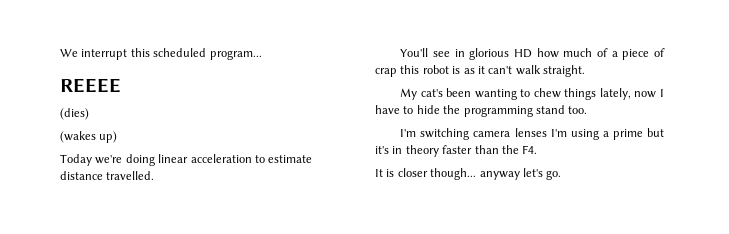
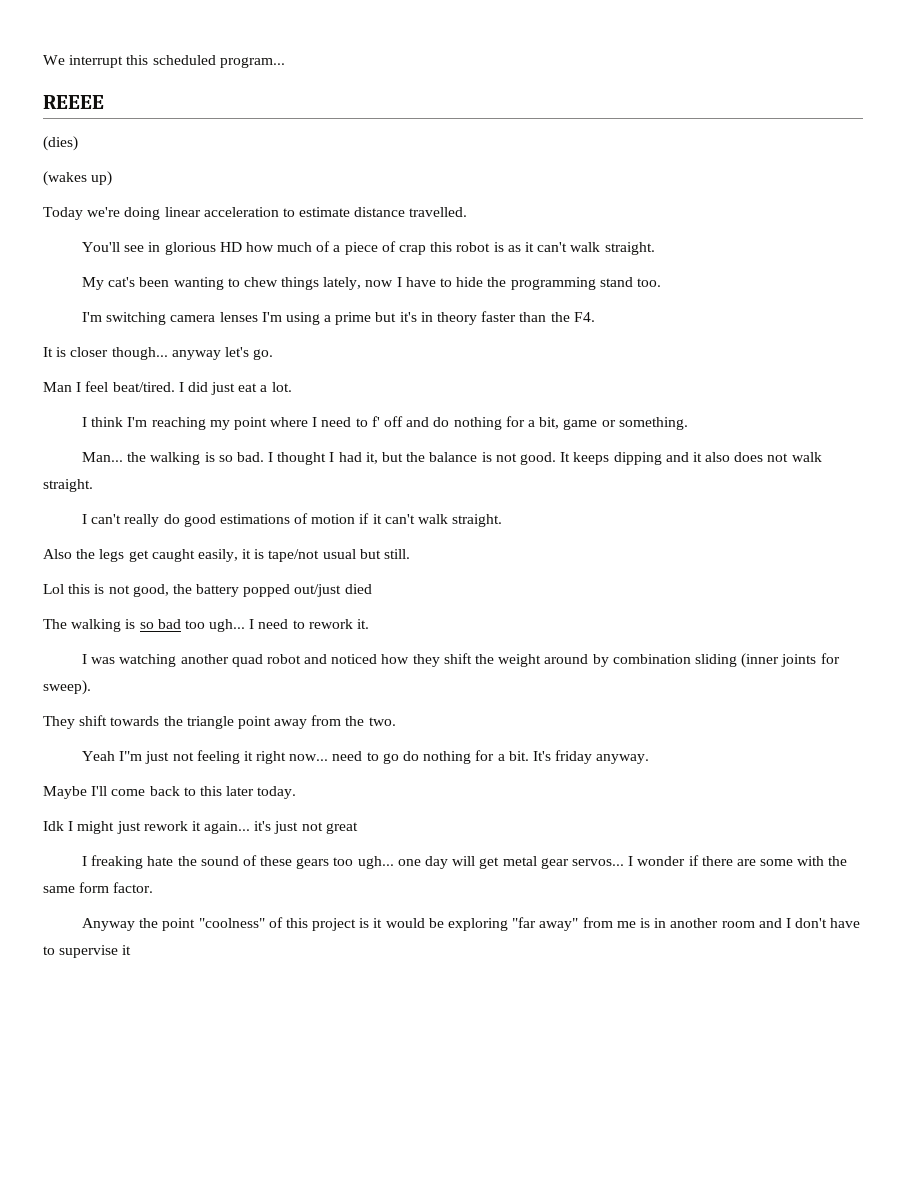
+ Man I feel beat/tired. I did just eat a lot.
+ I think I'm reaching my point where I need to f' off and do nothing for a bit, game or something.
+ Man... the walking is so bad. I thought I had it, but the balance is not good. It keeps dipping and it also does not walk straight.
+ I can't really do good estimations of motion if it can't walk straight.
+ Also the legs get caught easily, it is tape/not usual but still.
+ Lol this is not good, the battery popped out/just died
+ The walking is so bad too ugh... I need to rework it.
+ I was watching another quad robot and noticed how they shift the weight around by combination sliding (inner joints for sweep).
+ They shift towards the triangle point away from the two.
+ Yeah I"m just not feeling it right now... need to go do nothing for a bit. It's friday anyway.
+ Maybe I'll come back to this later today.
+ Idk I might just rework it again... it's just not great
+ I freaking hate the sound of these gears too ugh... one day will get metal gear servos... I wonder if there are some with the same form factor.
+ Anyway the point "coolness" of this project is it would be exploring "far away" from me is in another room and I don't have to supervise it

